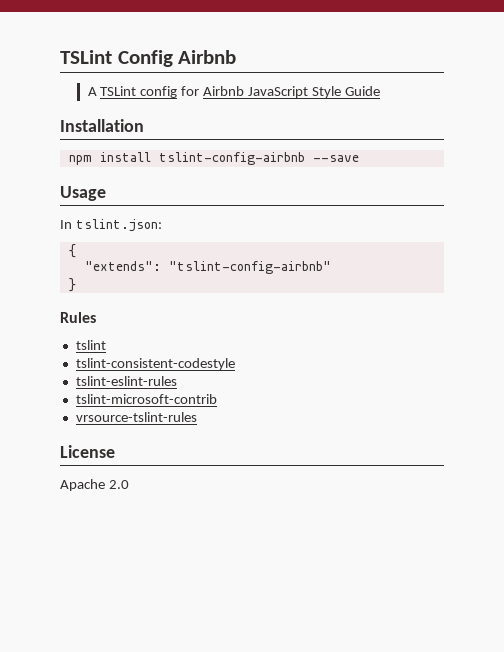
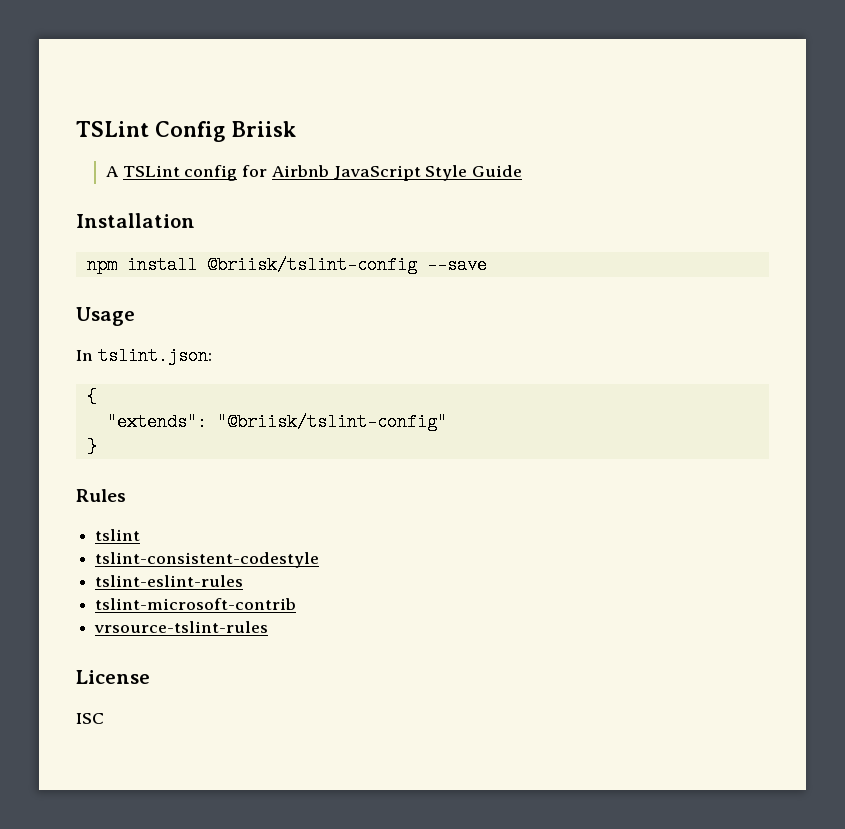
- TSLint Config Airbnb
+ TSLint Config Briisk
- npm install tslint-config-airbnb --save
+ npm install @briisk/tslint-config --save
- "extends": "tslint-config-airbnb"
+ "extends": "@briisk/tslint-config"
- Apache 2.0
+ ISC

